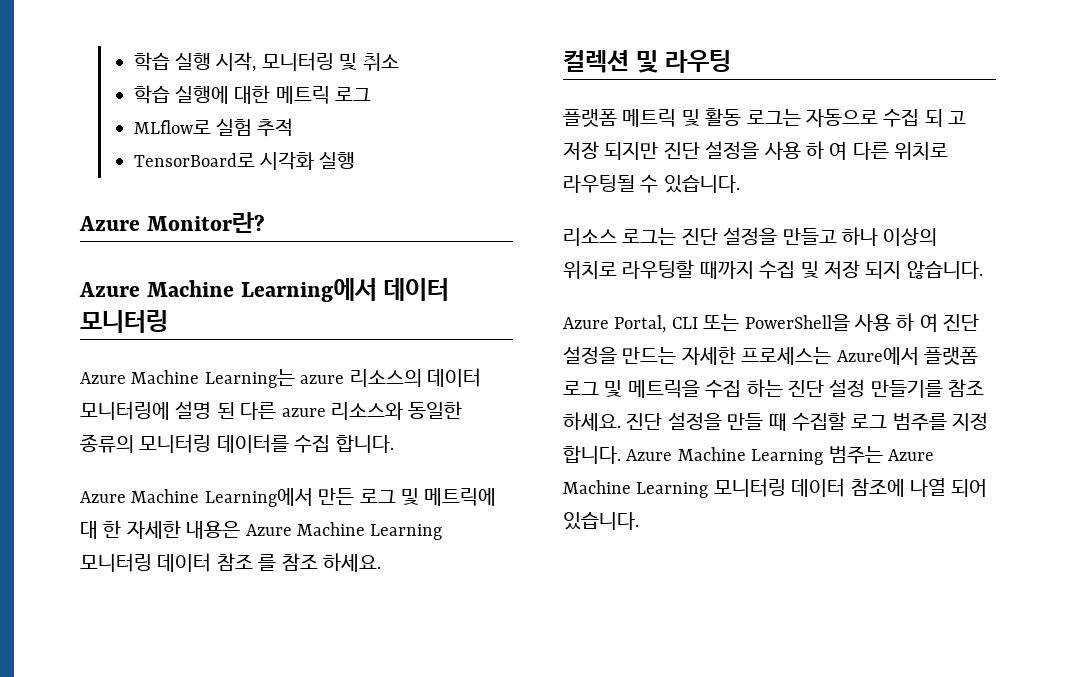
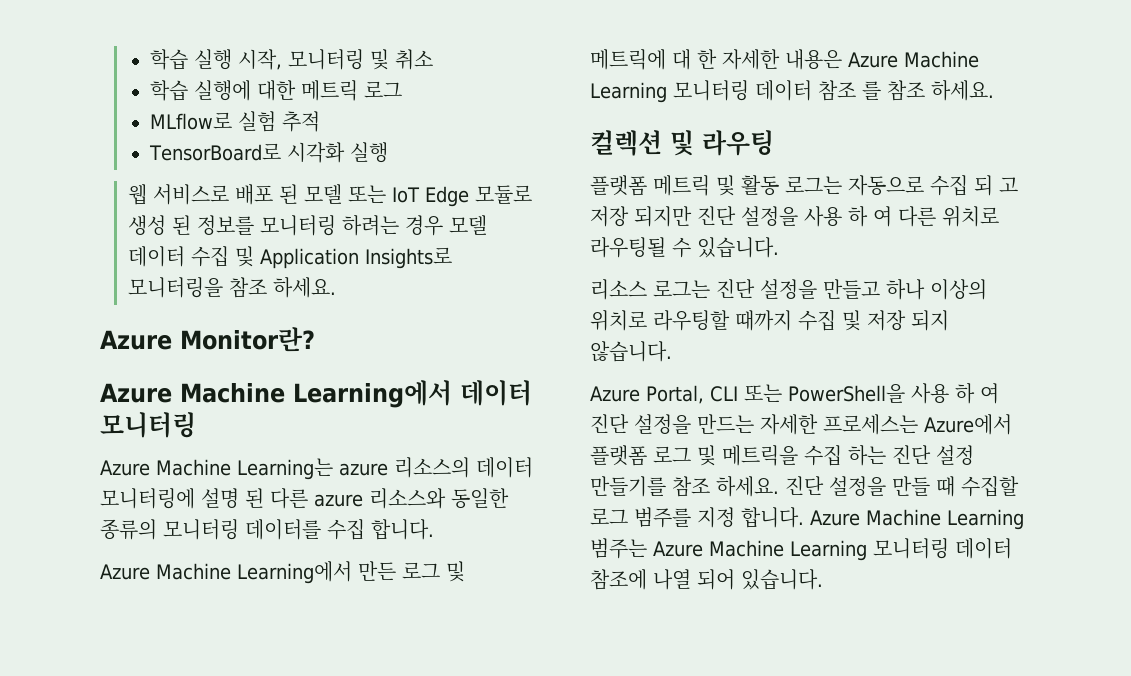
+ 웹 서비스로 배포 된 모델 또는 IoT Edge 모듈로 생성 된 정보를 모니터링 하려는 경우 모델 데이터 수집 및 Application Insights로 모니터링을 참조 하세요.

